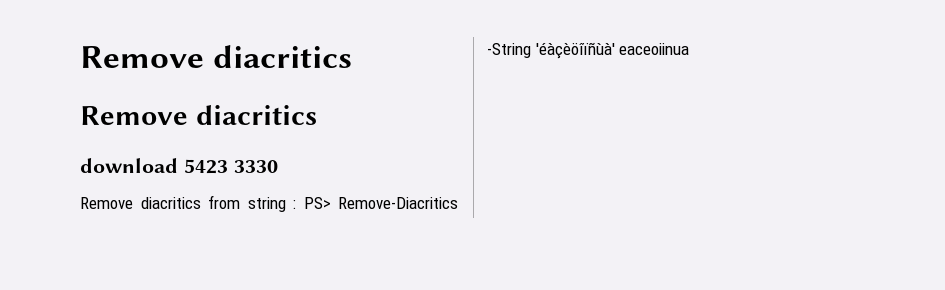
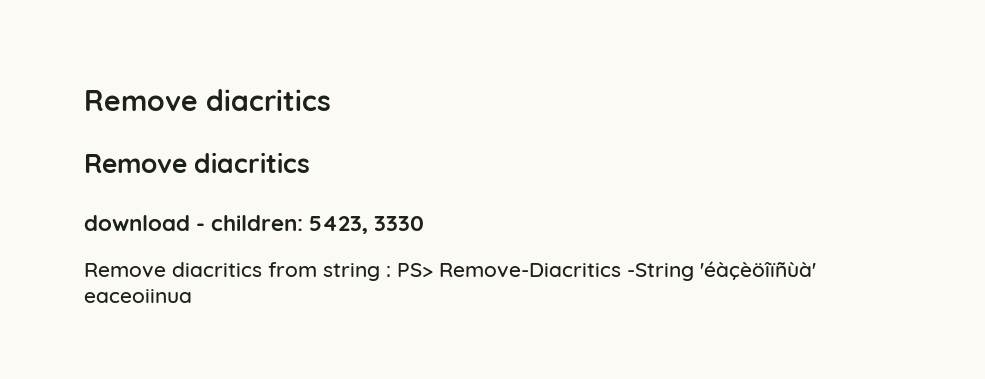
- download 5423 3330
+ download - children: 5423, 3330

